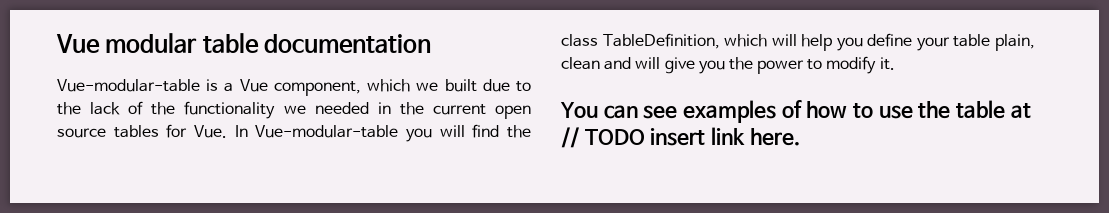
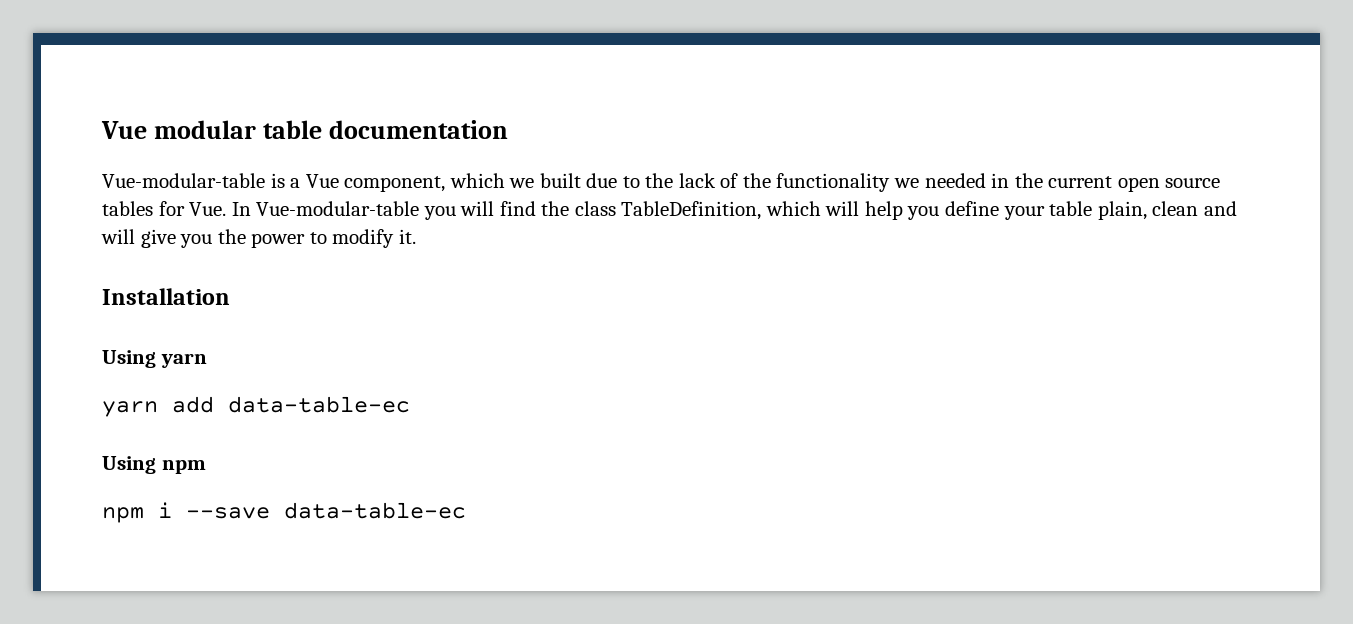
- You can see examples of how to use the table at // TODO insert link here.
+ Installation
+ Using yarn
+ yarn add data-table-ec
+ Using npm
+ npm i --save data-table-ec

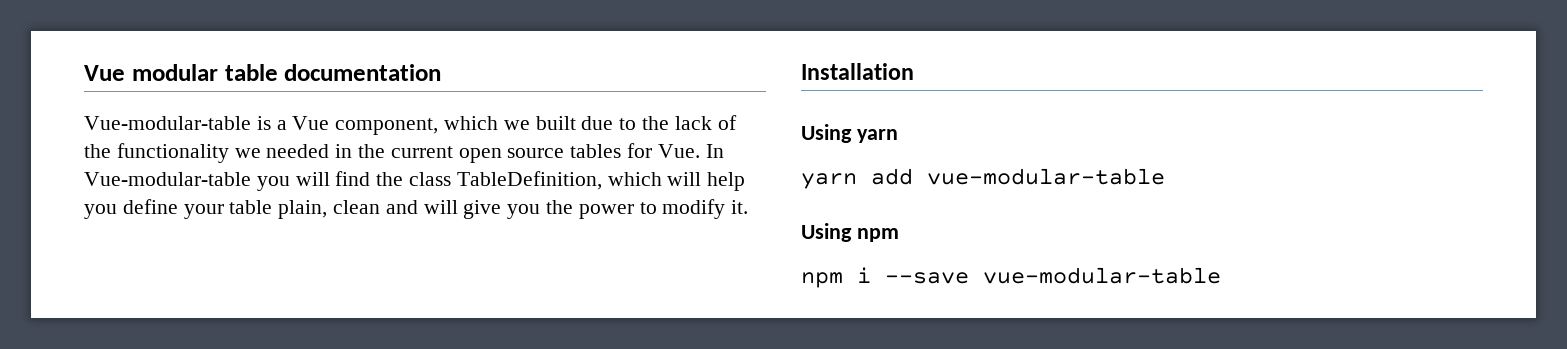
- yarn add data-table-ec
+ yarn add vue-modular-table
- npm i --save data-table-ec
+ npm i --save vue-modular-table

